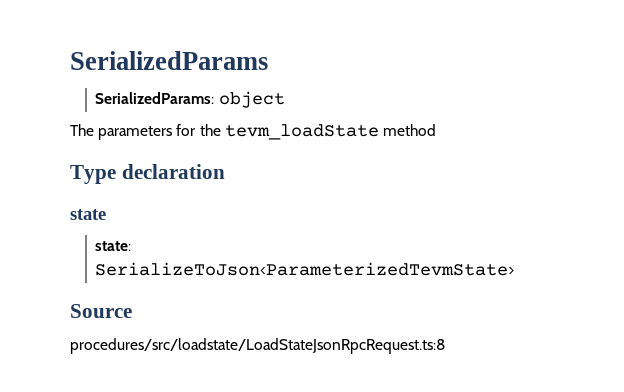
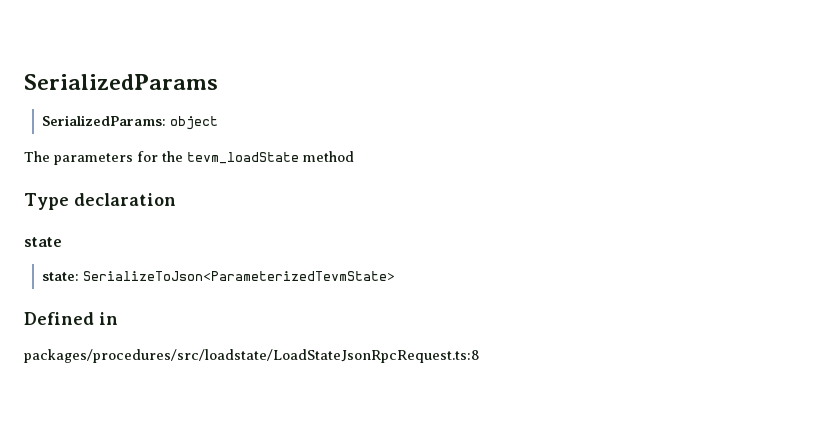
- Source
- procedures/src/loadstate/LoadStateJsonRpcRequest.ts:8
+ Defined in
+ packages/procedures/src/loadstate/LoadStateJsonRpcRequest.ts:8

